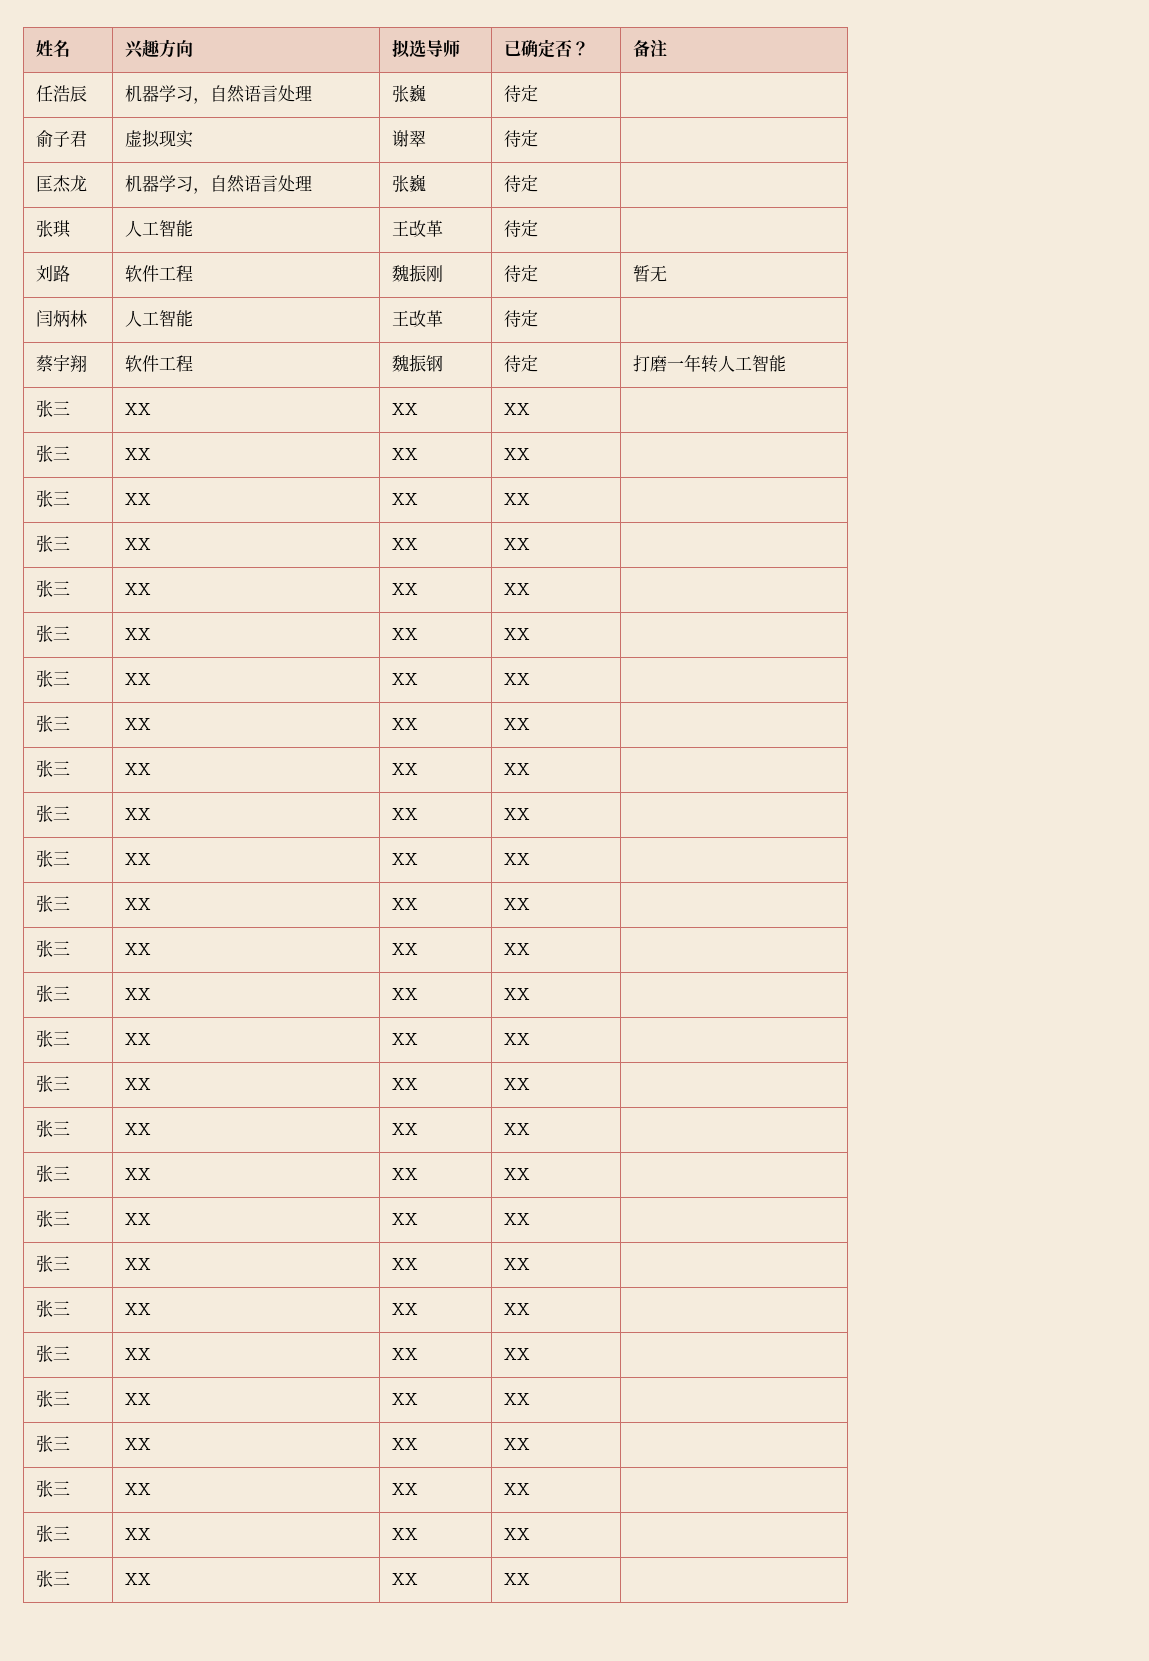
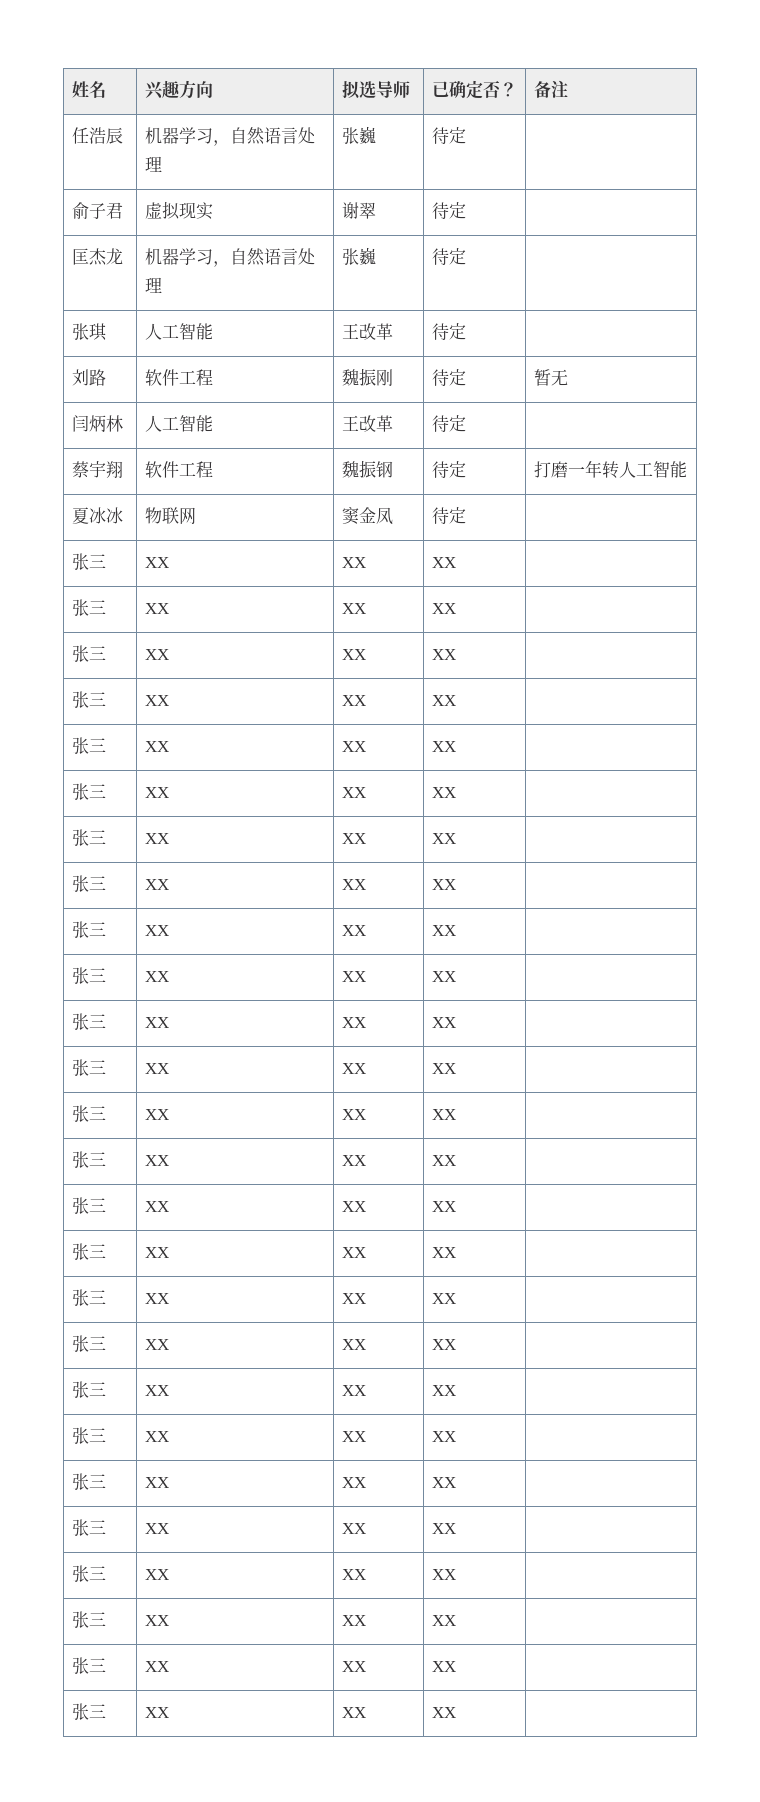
  蔡宇翔 | 软件工程 | 魏振钢 | 待定 | 打磨一年转人工智能
- 张三 | XX | XX | XX |
+ 夏冰冰 | 物联网 | 窦金凤 | 待定 |

